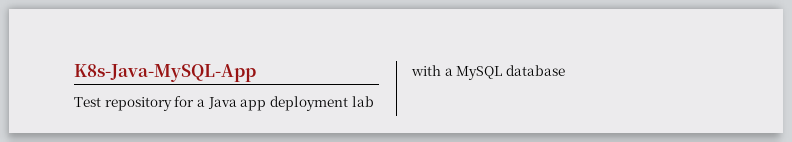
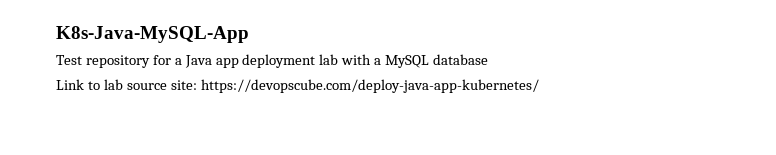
+ Link to lab source site: https://devopscube.com/deploy-java-app-kubernetes/

